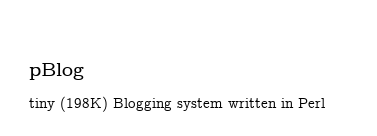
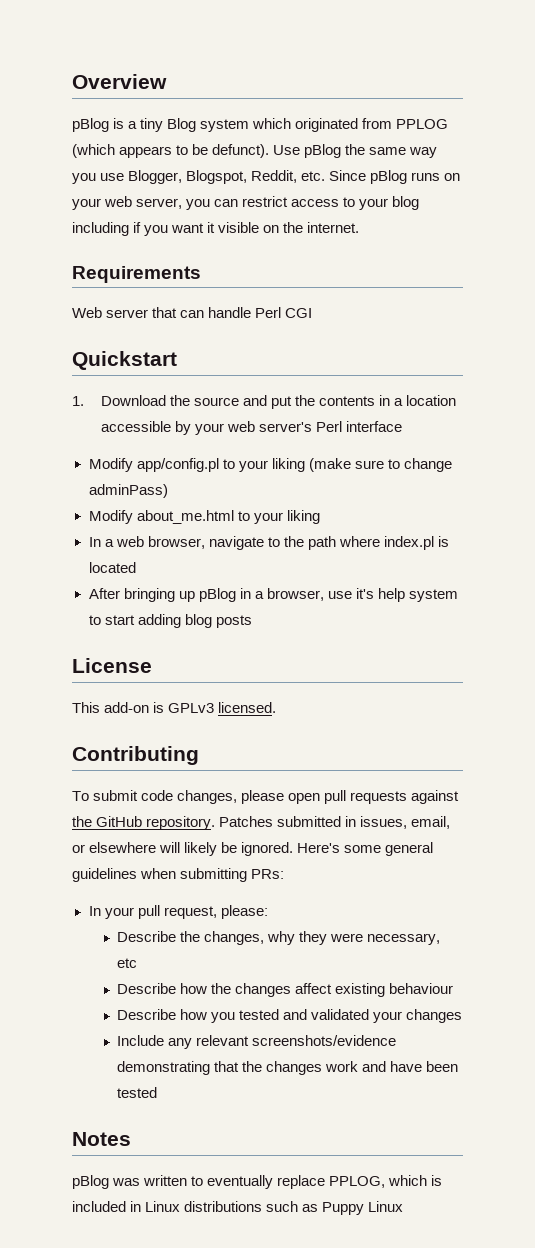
- pBlog
- tiny (198K) Blogging system written in Perl
+ Overview
+ pBlog is a tiny Blog system which originated from PPLOG (which appears to be defunct). Use pBlog the same way you use Blogger, Blogspot, Reddit, etc. Since pBlog runs on your web server, you can restrict access to your blog including if you want it visible on the internet.
+ Requirements
+ Web server that can handle Perl CGI
+ Quickstart
+ 1. Download the source and put the contents in a location accessible by your web server's Perl interface
+ Modify app/config.pl to your liking (make sure to change adminPass)
+ Modify about_me.html to your liking
+ In a web browser, navigate to the path where index.pl is located
+ After bringing up pBlog in a browser, use it's help system to start adding blog posts
+ License
+ This add-on is GPLv3 licensed.
+ Contributing
+ To submit code changes, please open pull requests against the GitHub repository. Patches submitted in issues, email, or elsewhere will likely be ignored. Here's some general guidelines when submitting PRs:
+ In your pull request, please:
+ Describe the changes, why they were necessary, etc
+ Describe how the changes affect existing behaviour
+ Describe how you tested and validated your changes
+ Include any relevant screenshots/evidence demonstrating that the changes work and have been tested
+ Notes
+ pBlog was written to eventually replace PPLOG, which is included in Linux distributions such as Puppy Linux

